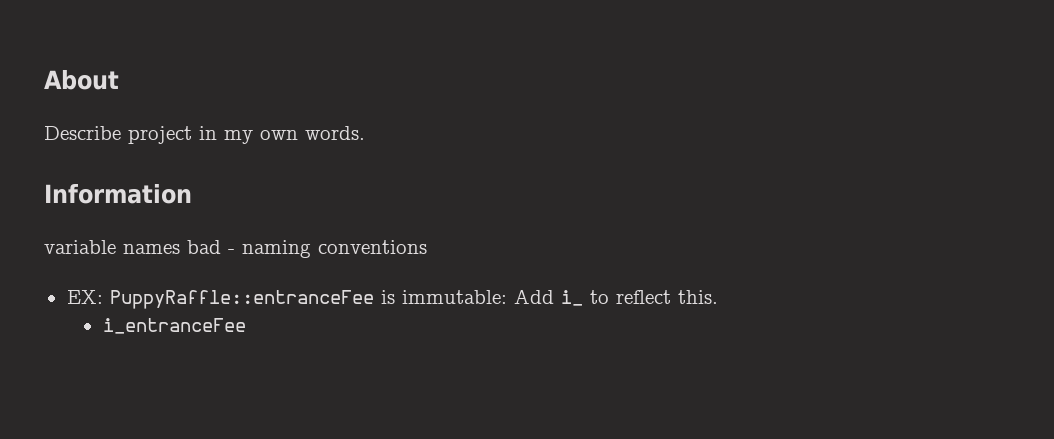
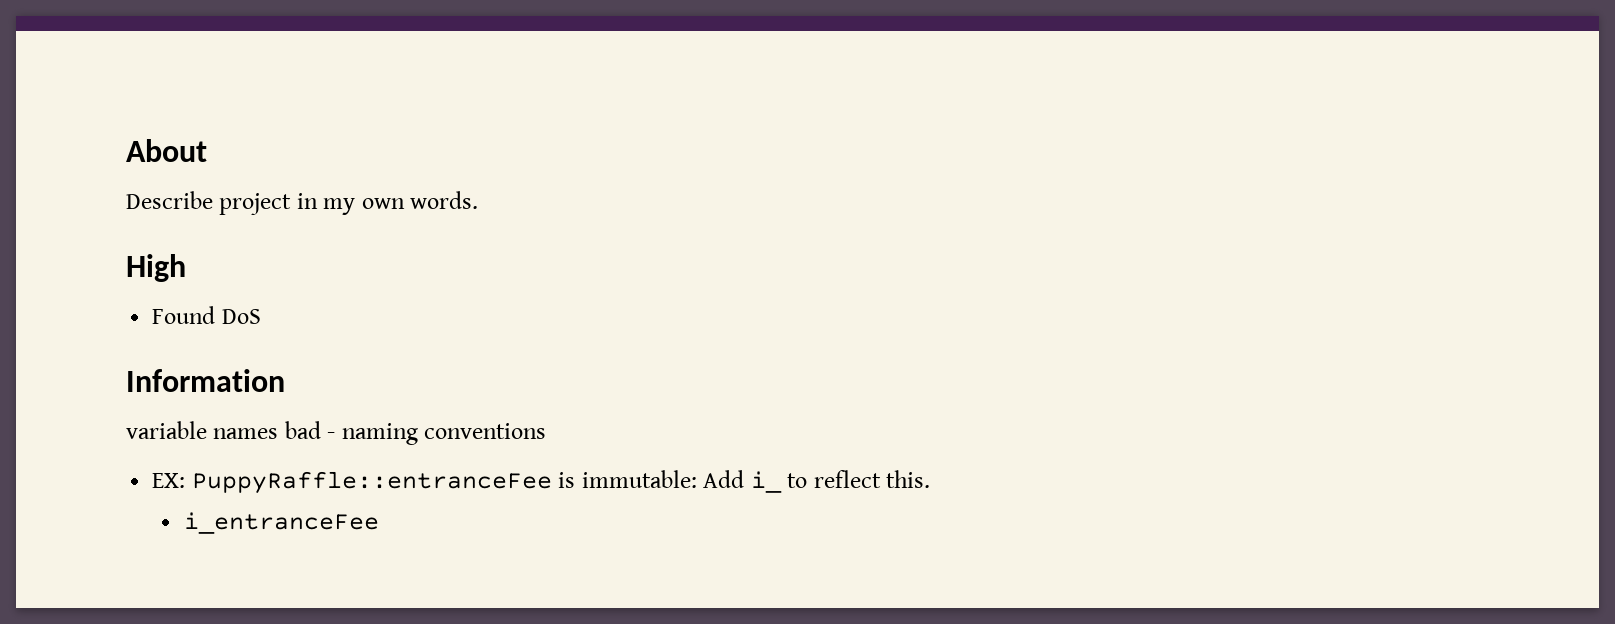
+ High
+ Found DoS

